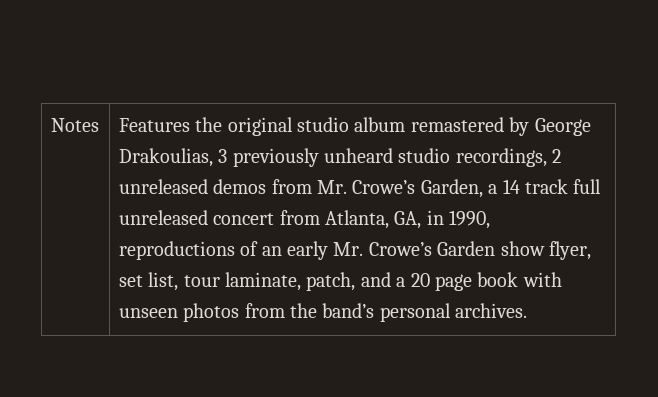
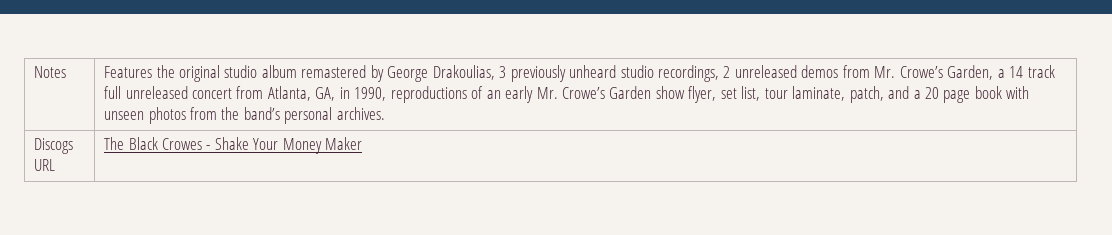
+ Discogs URL | The Black Crowes - Shake Your Money Maker

